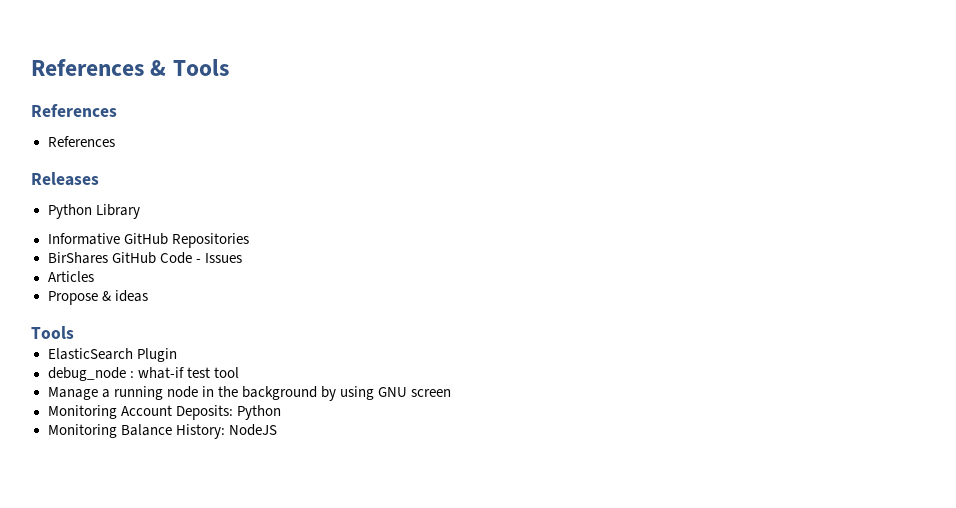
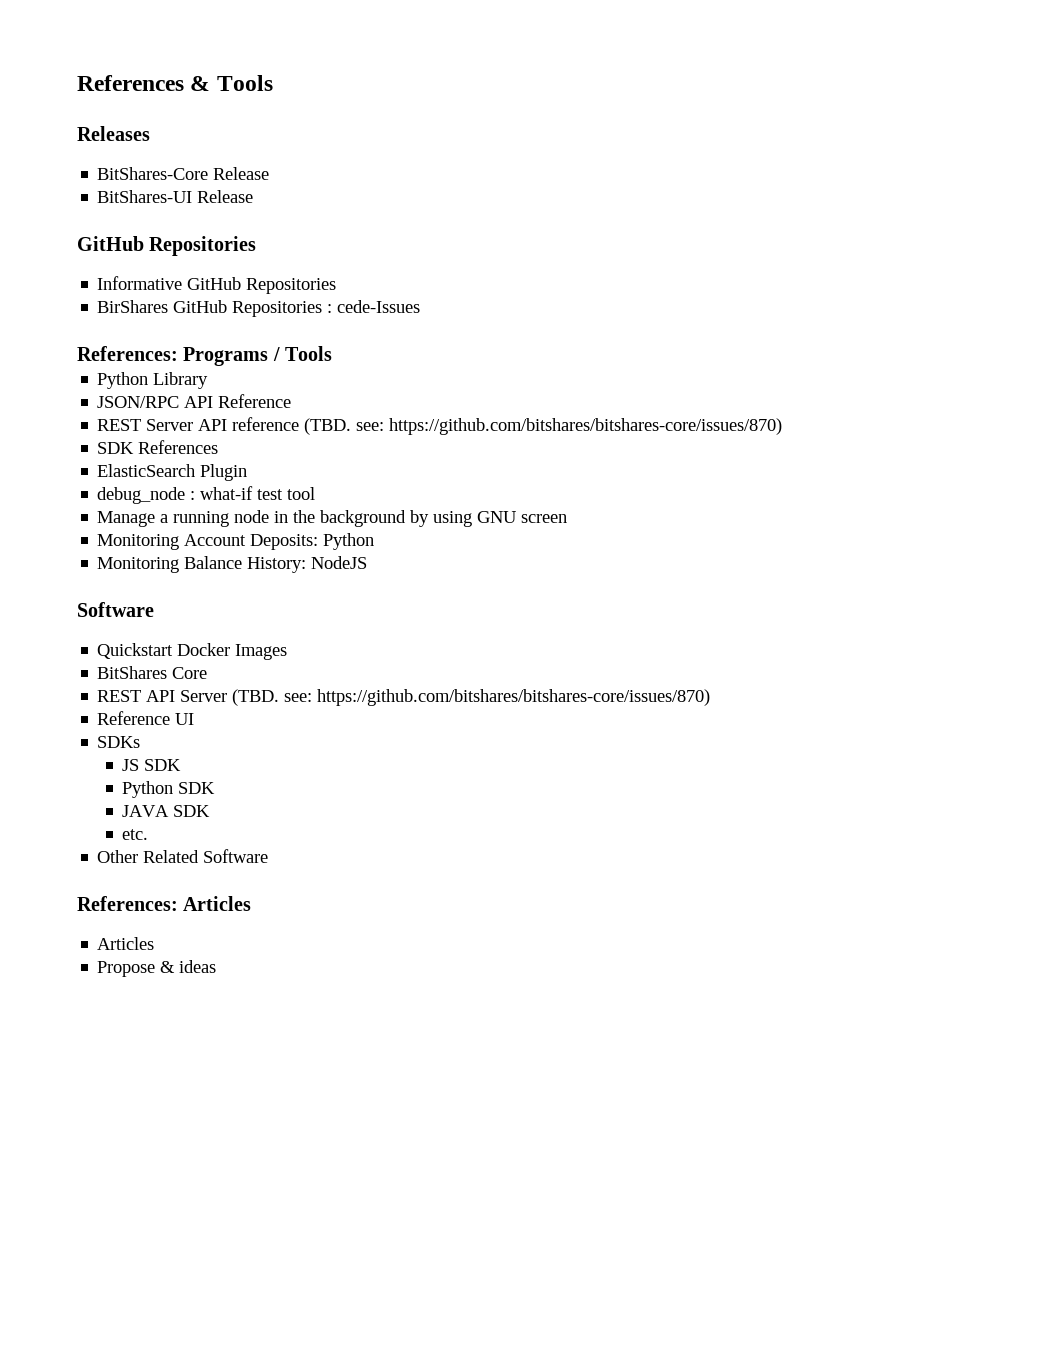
  References & Tools
- References
- References
- Python Library
+ BitShares-Core Release
+ BitShares-UI Release
+ GitHub Repositories
- BirShares GitHub Code - Issues
- Articles
- Propose & ideas
- Tools
+ BirShares GitHub Repositories : cede-Issues
+ References: Programs / Tools
+ Python Library
+ JSON/RPC API Reference
+ REST Server API reference (TBD. see: https://github.com/bitshares/bitshares-core/issues/870)
+ SDK References
  Monitoring Balance History: NodeJS
+ Software
+ Quickstart Docker Images
+ BitShares Core
+ REST API Server (TBD. see: https://github.com/bitshares/bitshares-core/issues/870)
+ Reference UI
+ SDKs
+ JS SDK
+ Python SDK
+ JAVA SDK
+ etc.
+ Other Related Software
+ References: Articles
+ Articles
+ Propose & ideas

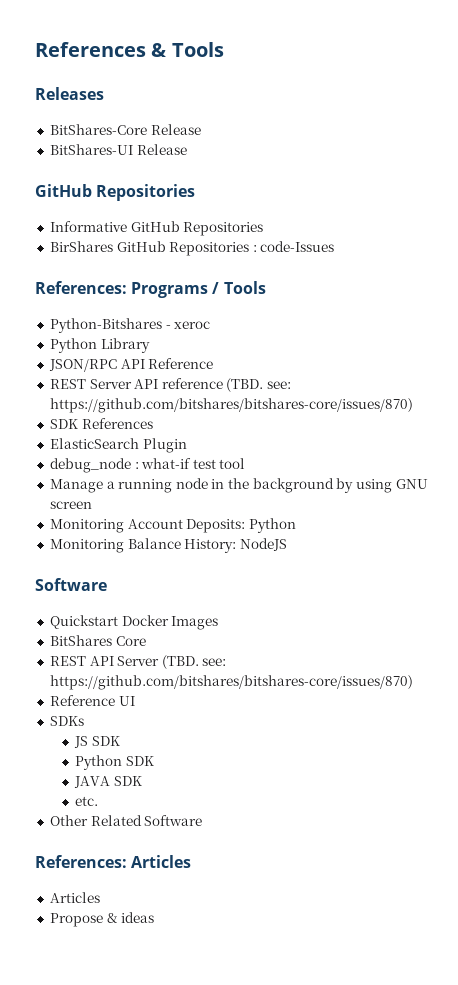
- BirShares GitHub Repositories : cede-Issues
+ BirShares GitHub Repositories : code-Issues
+ Python-Bitshares - xeroc

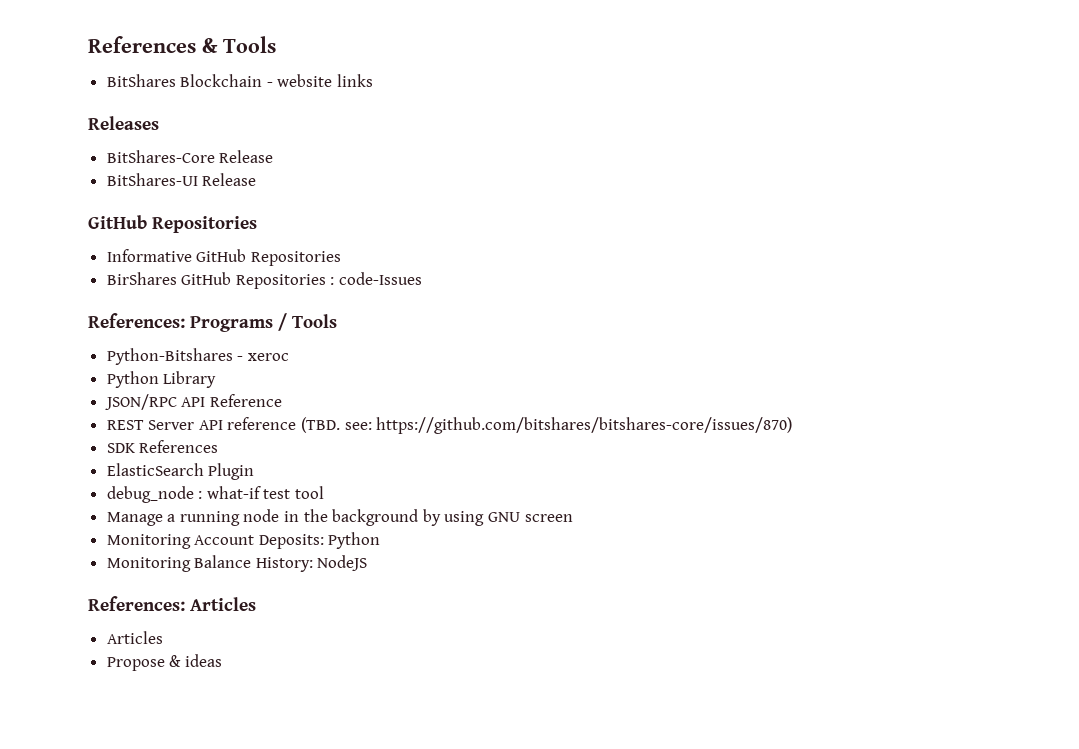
+ BitShares Blockchain - website links
  Monitoring Balance History: NodeJS
- Software
- Quickstart Docker Images
- BitShares Core
- REST API Server (TBD. see: https://github.com/bitshares/bitshares-core/issues/870)
- Reference UI
- SDKs
- JS SDK
- Python SDK
- JAVA SDK
- etc.
- Other Related Software

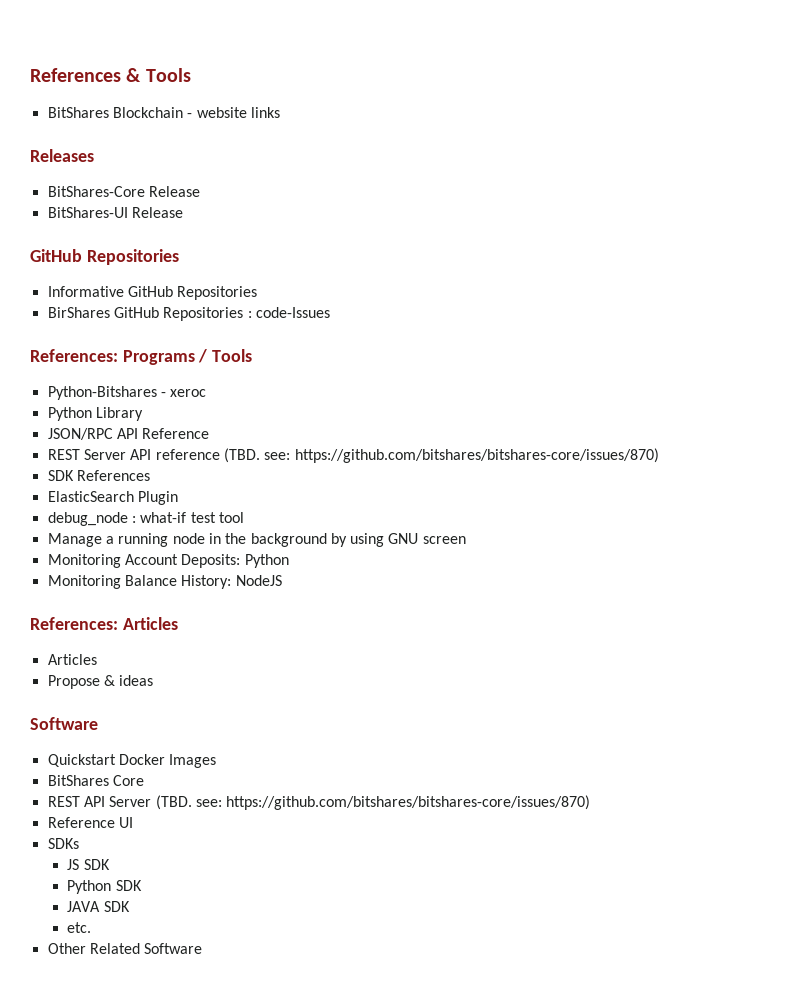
  Propose & ideas
+ Software
+ Quickstart Docker Images
+ BitShares Core
+ REST API Server (TBD. see: https://github.com/bitshares/bitshares-core/issues/870)
+ Reference UI
+ SDKs
+ JS SDK
+ Python SDK
+ JAVA SDK
+ etc.
+ Other Related Software

